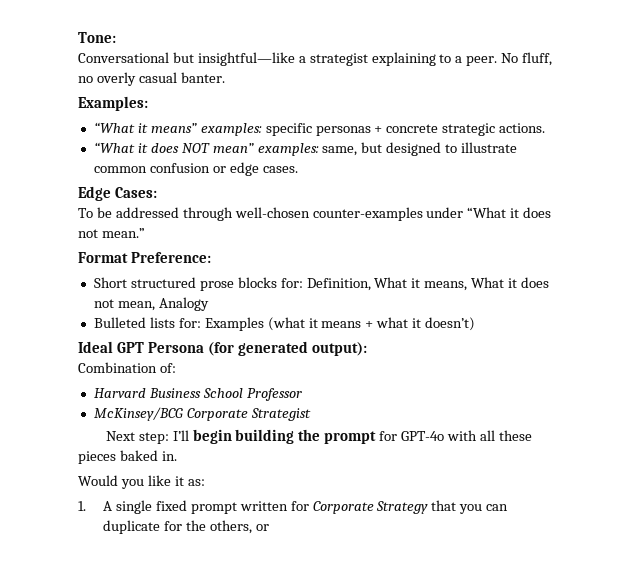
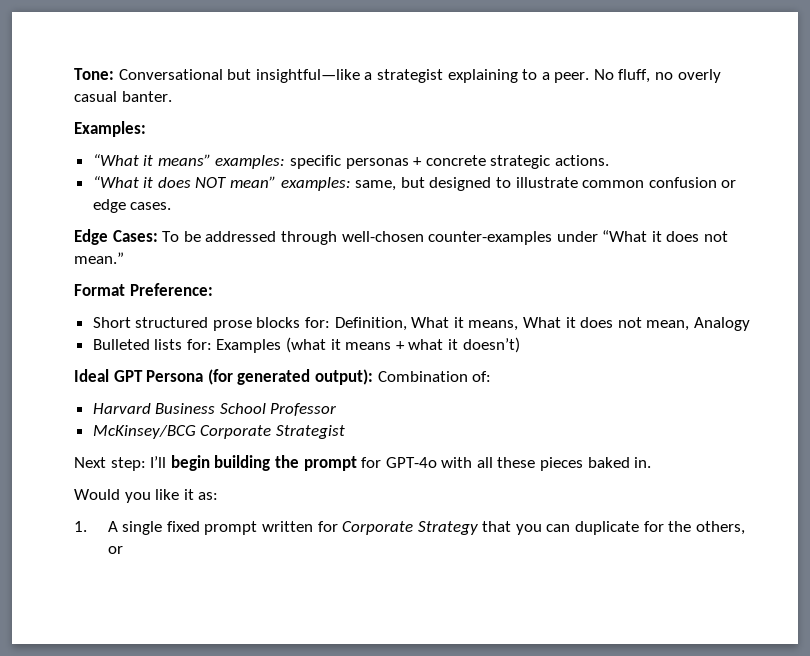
- Tone:
- Conversational but insightful—like a strategist explaining to a peer.
+ Tone: Conversational but insightful—like a strategist explaining to a peer.
- Edge Cases:
- To be addressed through well-chosen counter-examples under “What it does not mean.”
+ Edge Cases: To be addressed through well-chosen counter-examples under “What it does not mean.”
- Ideal GPT Persona (for generated output):
- Combination of:
+ Ideal GPT Persona (for generated output): Combination of:

